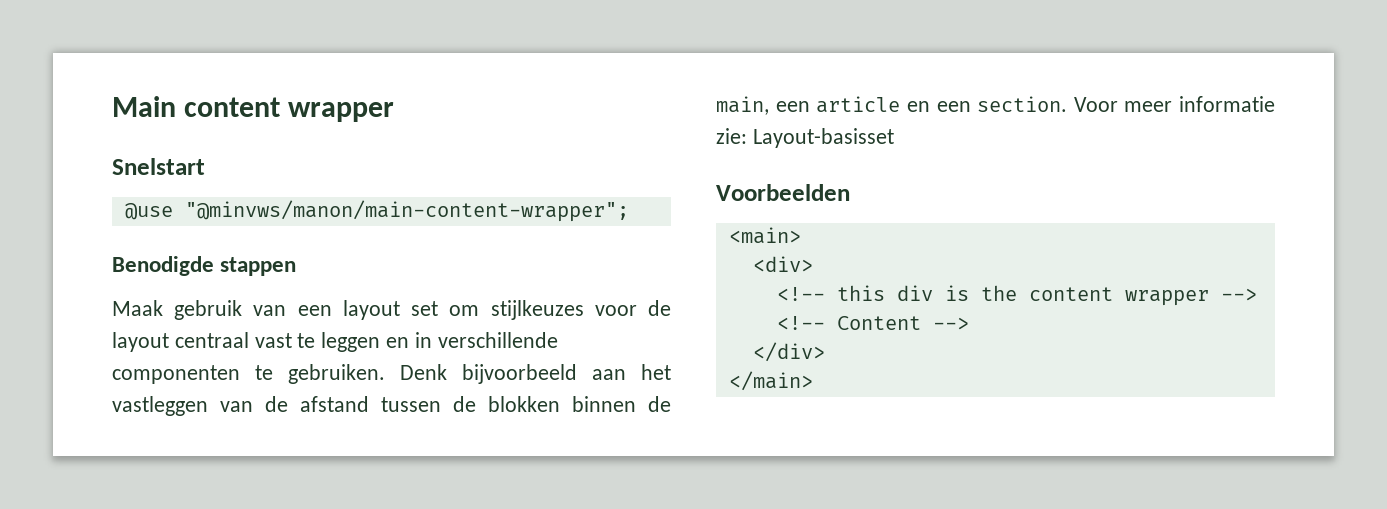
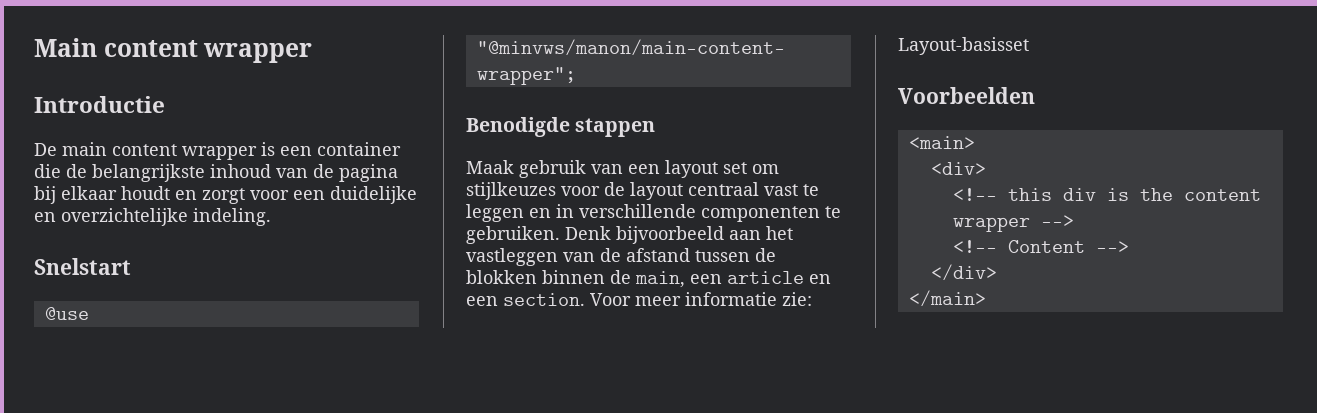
+ Introductie
+ De main content wrapper is een container die de belangrijkste inhoud van de pagina bij elkaar houdt en zorgt voor een duidelijke en overzichtelijke indeling.

